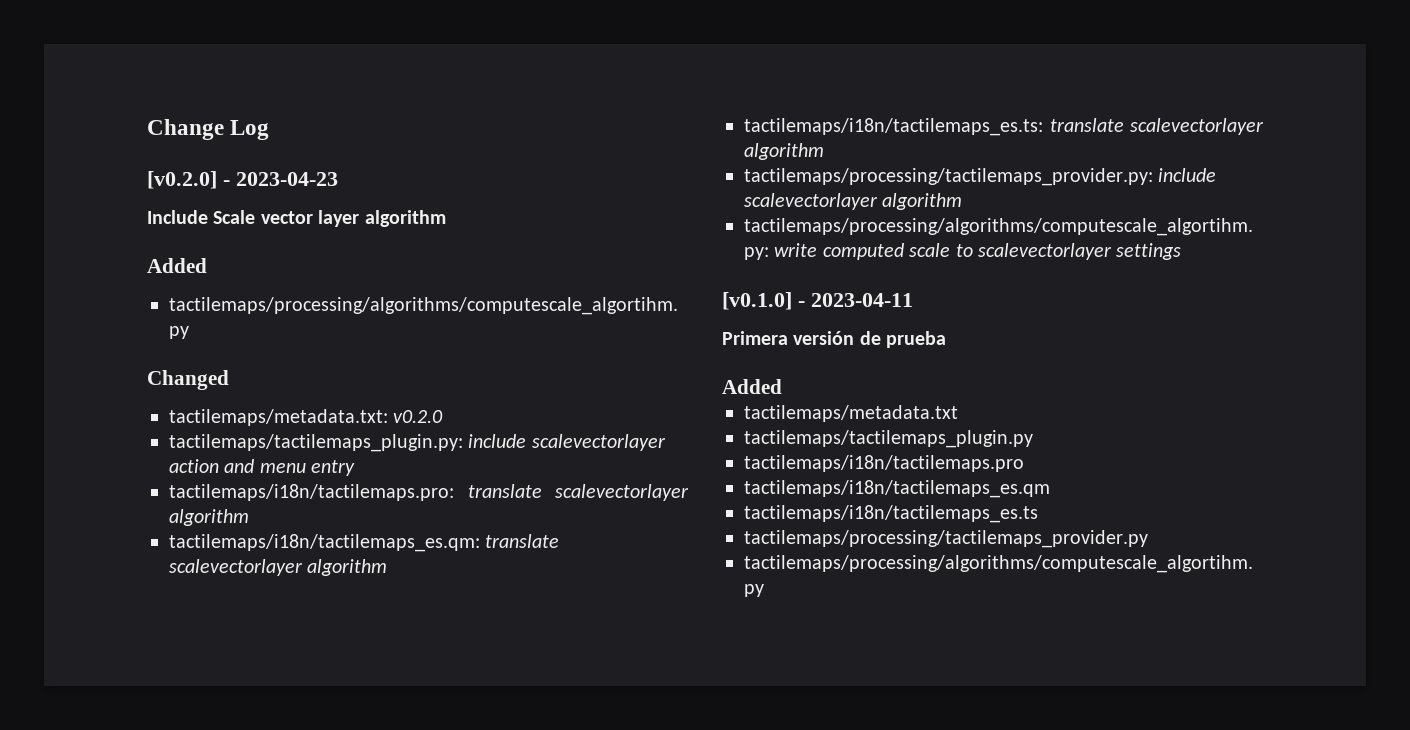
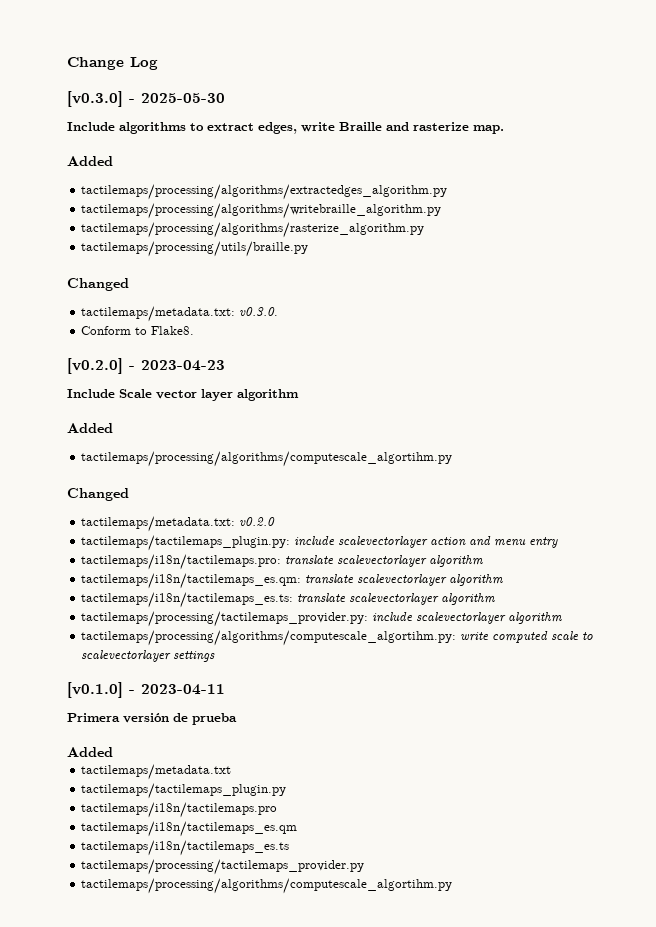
+ [v0.3.0] - 2025-05-30
+ Include algorithms to extract edges, write Braille and rasterize map.
+ Added
+ tactilemaps/processing/algorithms/extractedges_algorithm.py
+ tactilemaps/processing/algorithms/writebraille_algorithm.py
+ tactilemaps/processing/algorithms/rasterize_algorithm.py
+ tactilemaps/processing/utils/braille.py
+ Changed
+ tactilemaps/metadata.txt: v0.3.0.
+ Conform to Flake8.

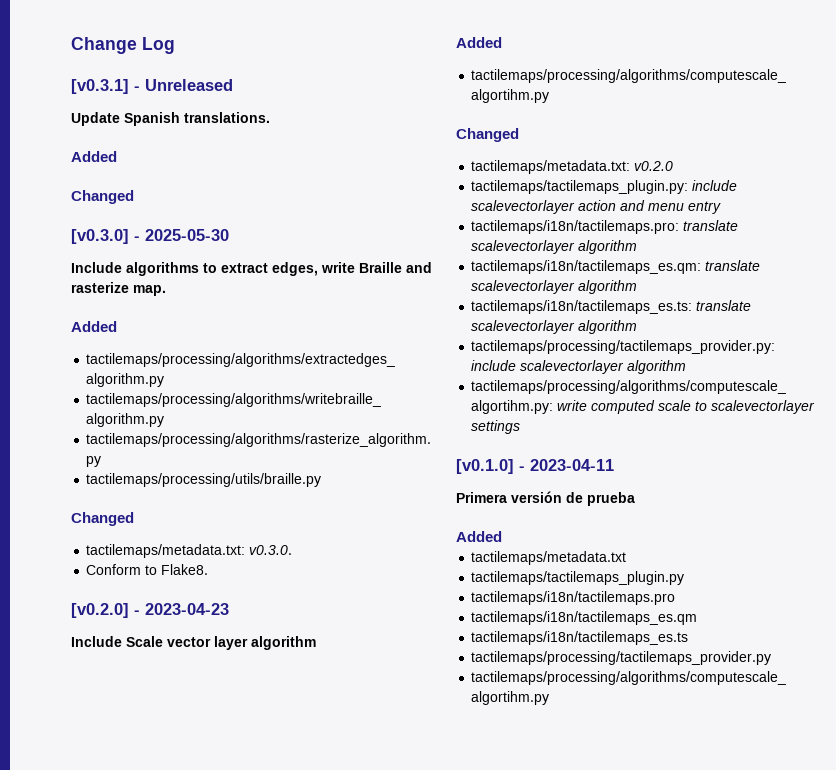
+ [v0.3.1] - Unreleased
+ Update Spanish translations.
+ Added
+ Changed

